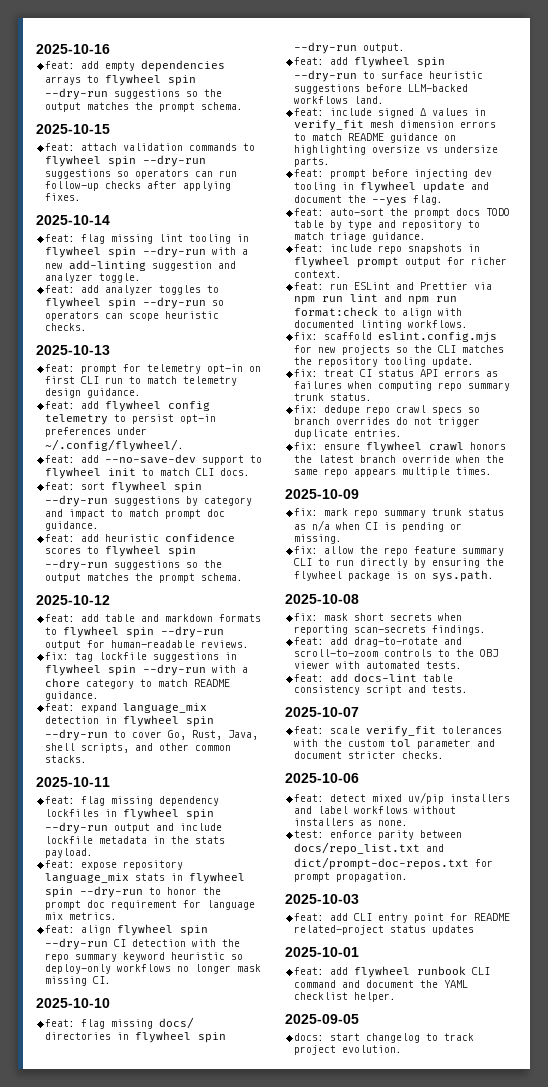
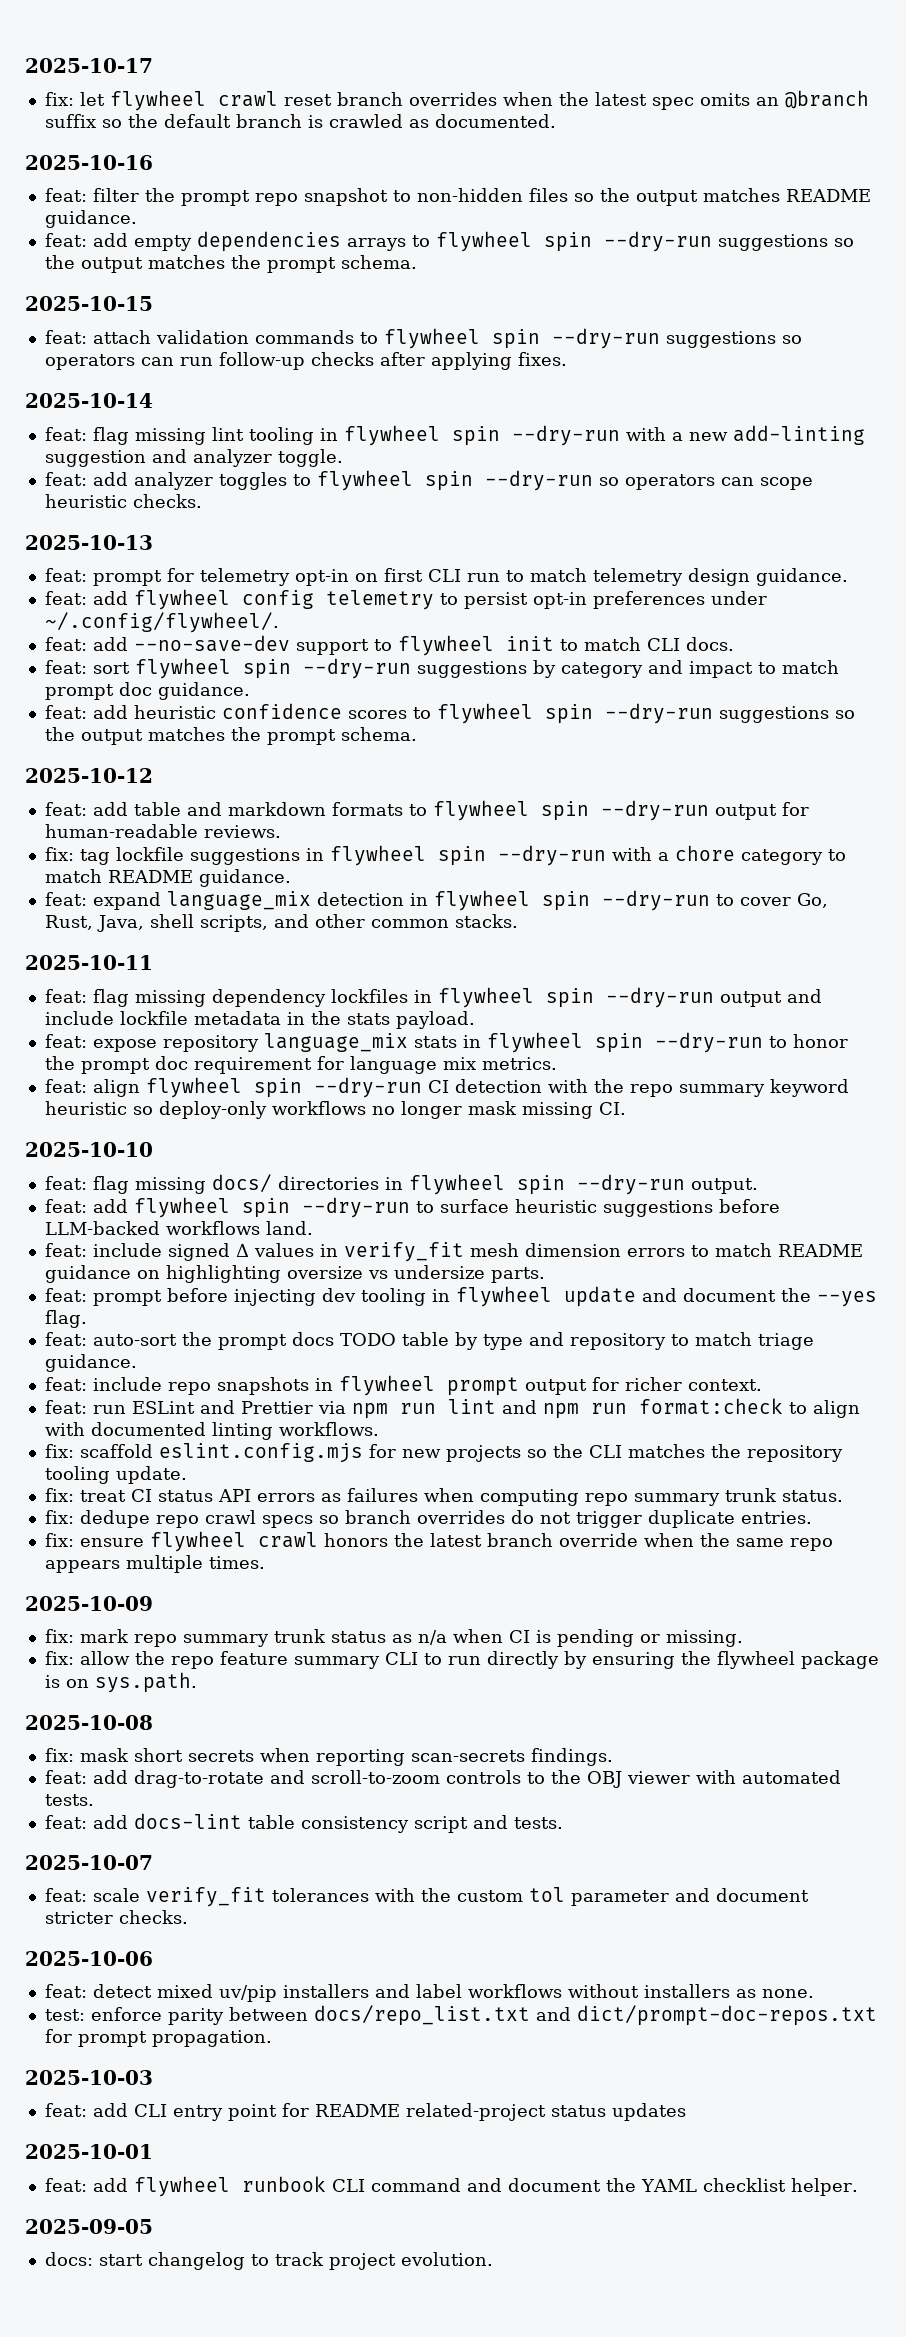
+ 2025-10-17
+ fix: let flywheel crawl reset branch overrides when the latest spec omits an @branch suffix so the default branch is crawled as documented.
  2025-10-16
+ feat: filter the prompt repo snapshot to non-hidden files so the output matches README guidance.

